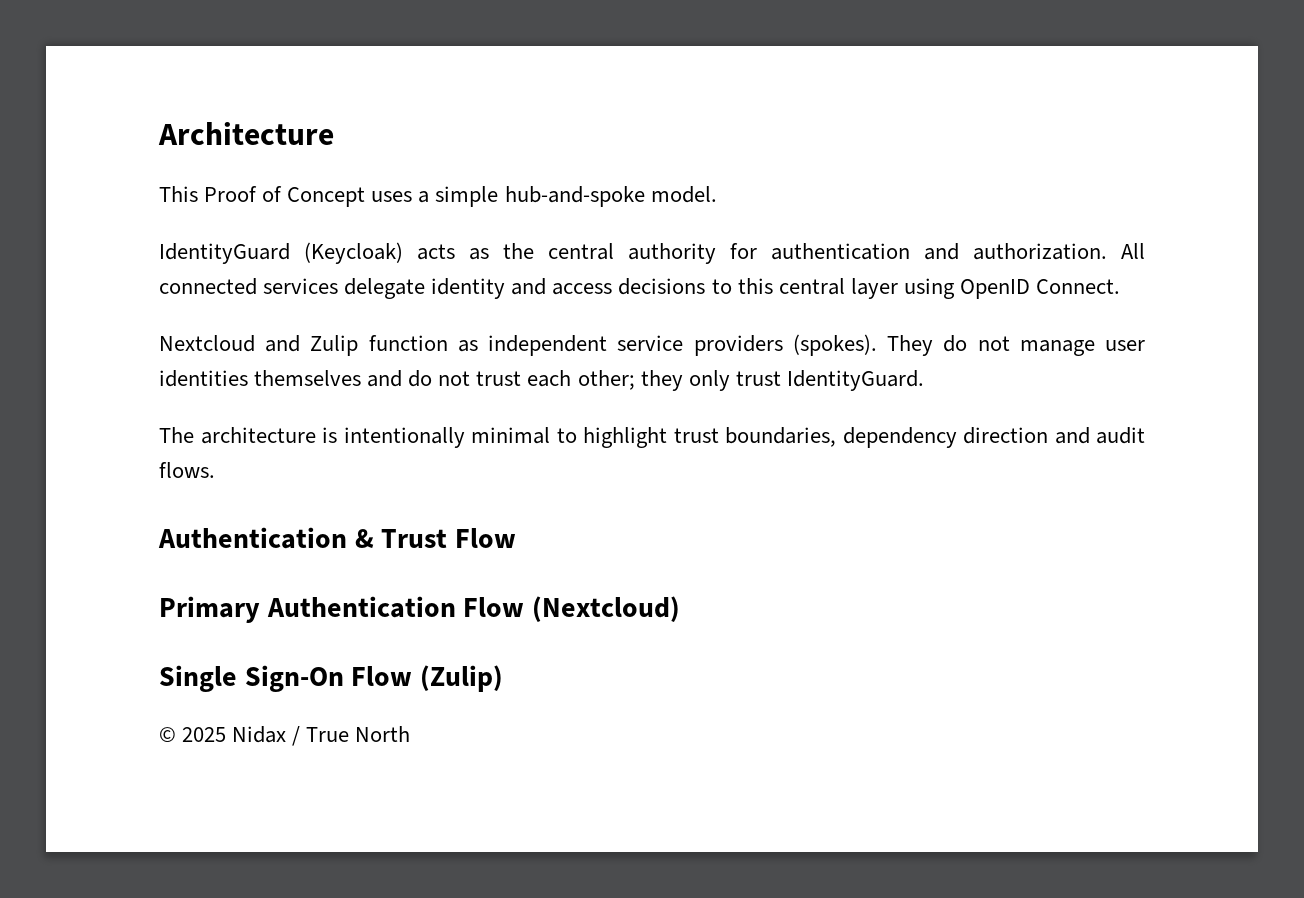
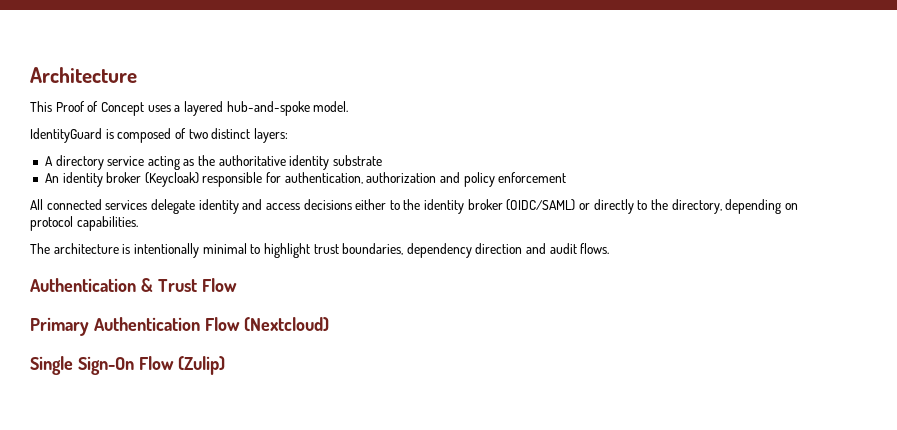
- This Proof of Concept uses a simple hub-and-spoke model.
+ This Proof of Concept uses a layered hub-and-spoke model.
- IdentityGuard (Keycloak) acts as the central authority for authentication and authorization. All connected services delegate identity and access decisions to this central layer using OpenID Connect.
- Nextcloud and Zulip function as independent service providers (spokes). They do not manage user identities themselves and do not trust each other; they only trust IdentityGuard.
+ IdentityGuard is composed of two distinct layers:
+ A directory service acting as the authoritative identity substrate
+ An identity broker (Keycloak) responsible for authentication, authorization and policy enforcement
+ All connected services delegate identity and access decisions either to the identity broker (OIDC/SAML) or directly to the directory, depending on protocol capabilities.
- © 2025 Nidax / True North

